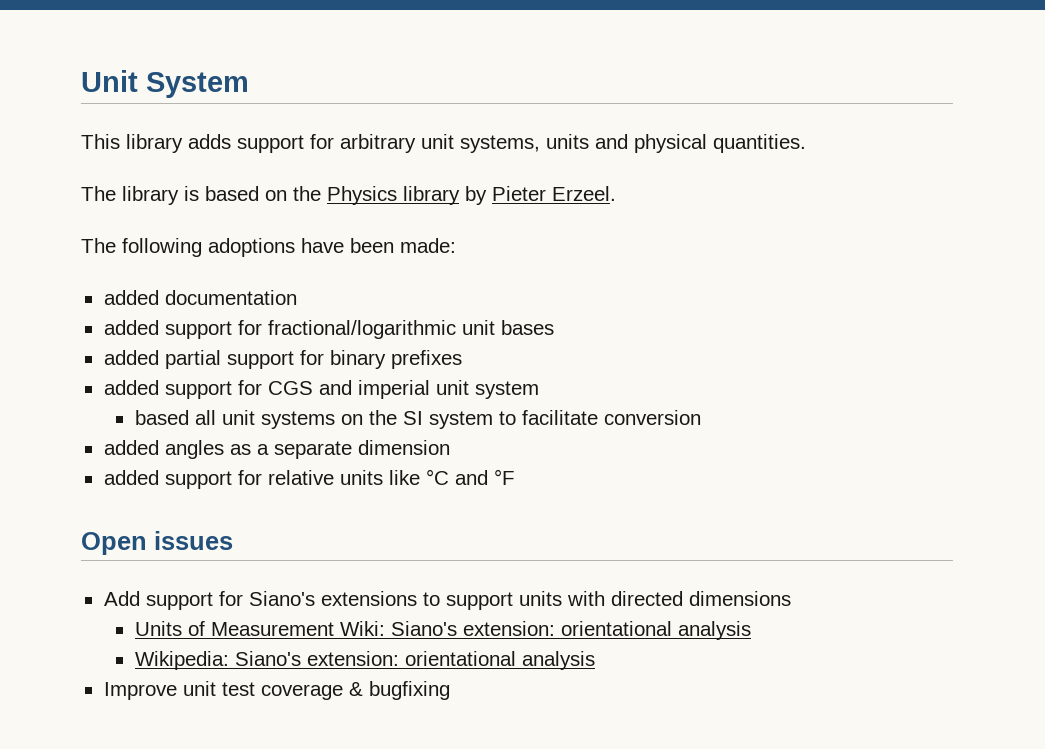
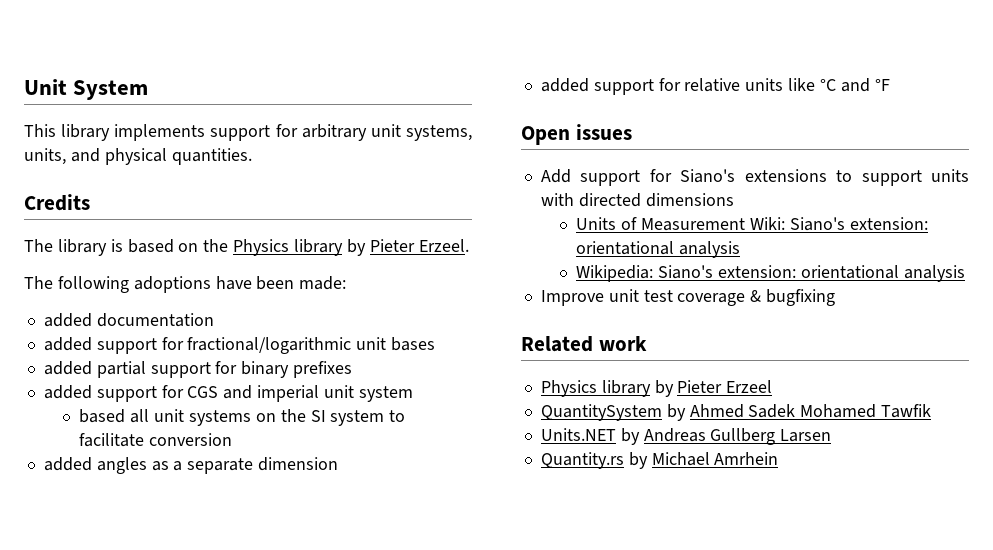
- This library adds support for arbitrary unit systems, units and physical quantities.
+ This library implements support for arbitrary unit systems, units, and physical quantities.
+ Credits
+ Related work
+ Physics library by Pieter Erzeel
+ QuantitySystem by Ahmed Sadek Mohamed Tawfik
+ Units.NET by Andreas Gullberg Larsen
+ Quantity.rs by Michael Amrhein

